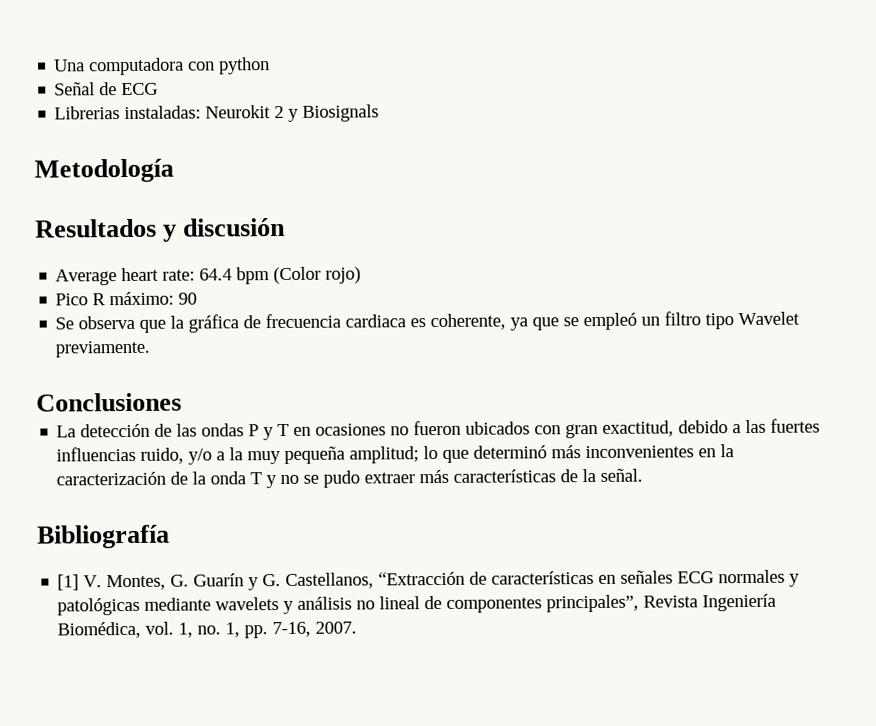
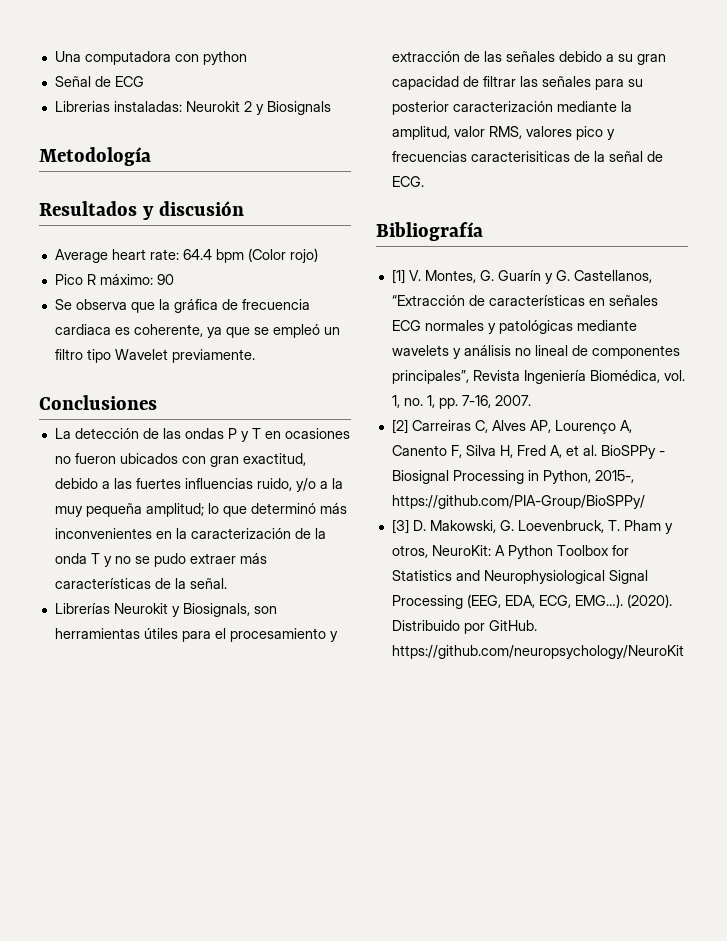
+ Librerías Neurokit y Biosignals, son herramientas útiles para el procesamiento y extracción de las señales debido a su gran capacidad de filtrar las señales para su posterior caracterización mediante la amplitud, valor RMS, valores pico y frecuencias caracterisiticas de la señal de ECG.
+ [2] Carreiras C, Alves AP, Lourenço A, Canento F, Silva H, Fred A, et al. BioSPPy - Biosignal Processing in Python, 2015-, https://github.com/PIA-Group/BioSPPy/
+ [3] D. Makowski, G. Loevenbruck, T. Pham y otros, NeuroKit: A Python Toolbox for Statistics and Neurophysiological Signal Processing (EEG, EDA, ECG, EMG…). (2020). Distribuido por GitHub. https://github.com/neuropsychology/NeuroKit

